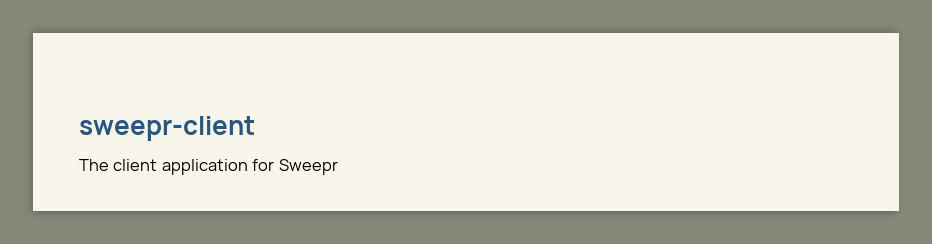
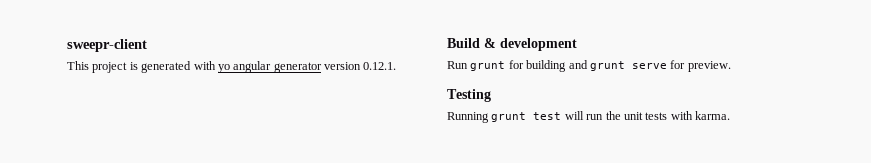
- The client application for Sweepr
+ This project is generated with yo angular generator version 0.12.1.
+ Build & development
+ Run grunt for building and grunt serve for preview.
+ Testing
+ Running grunt test will run the unit tests with karma.

